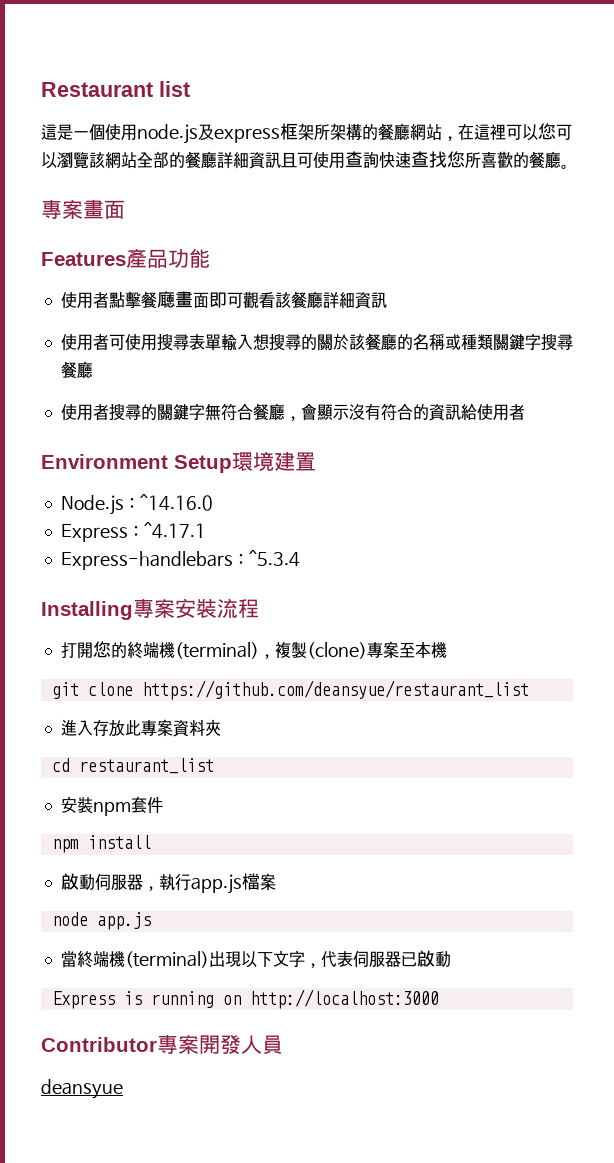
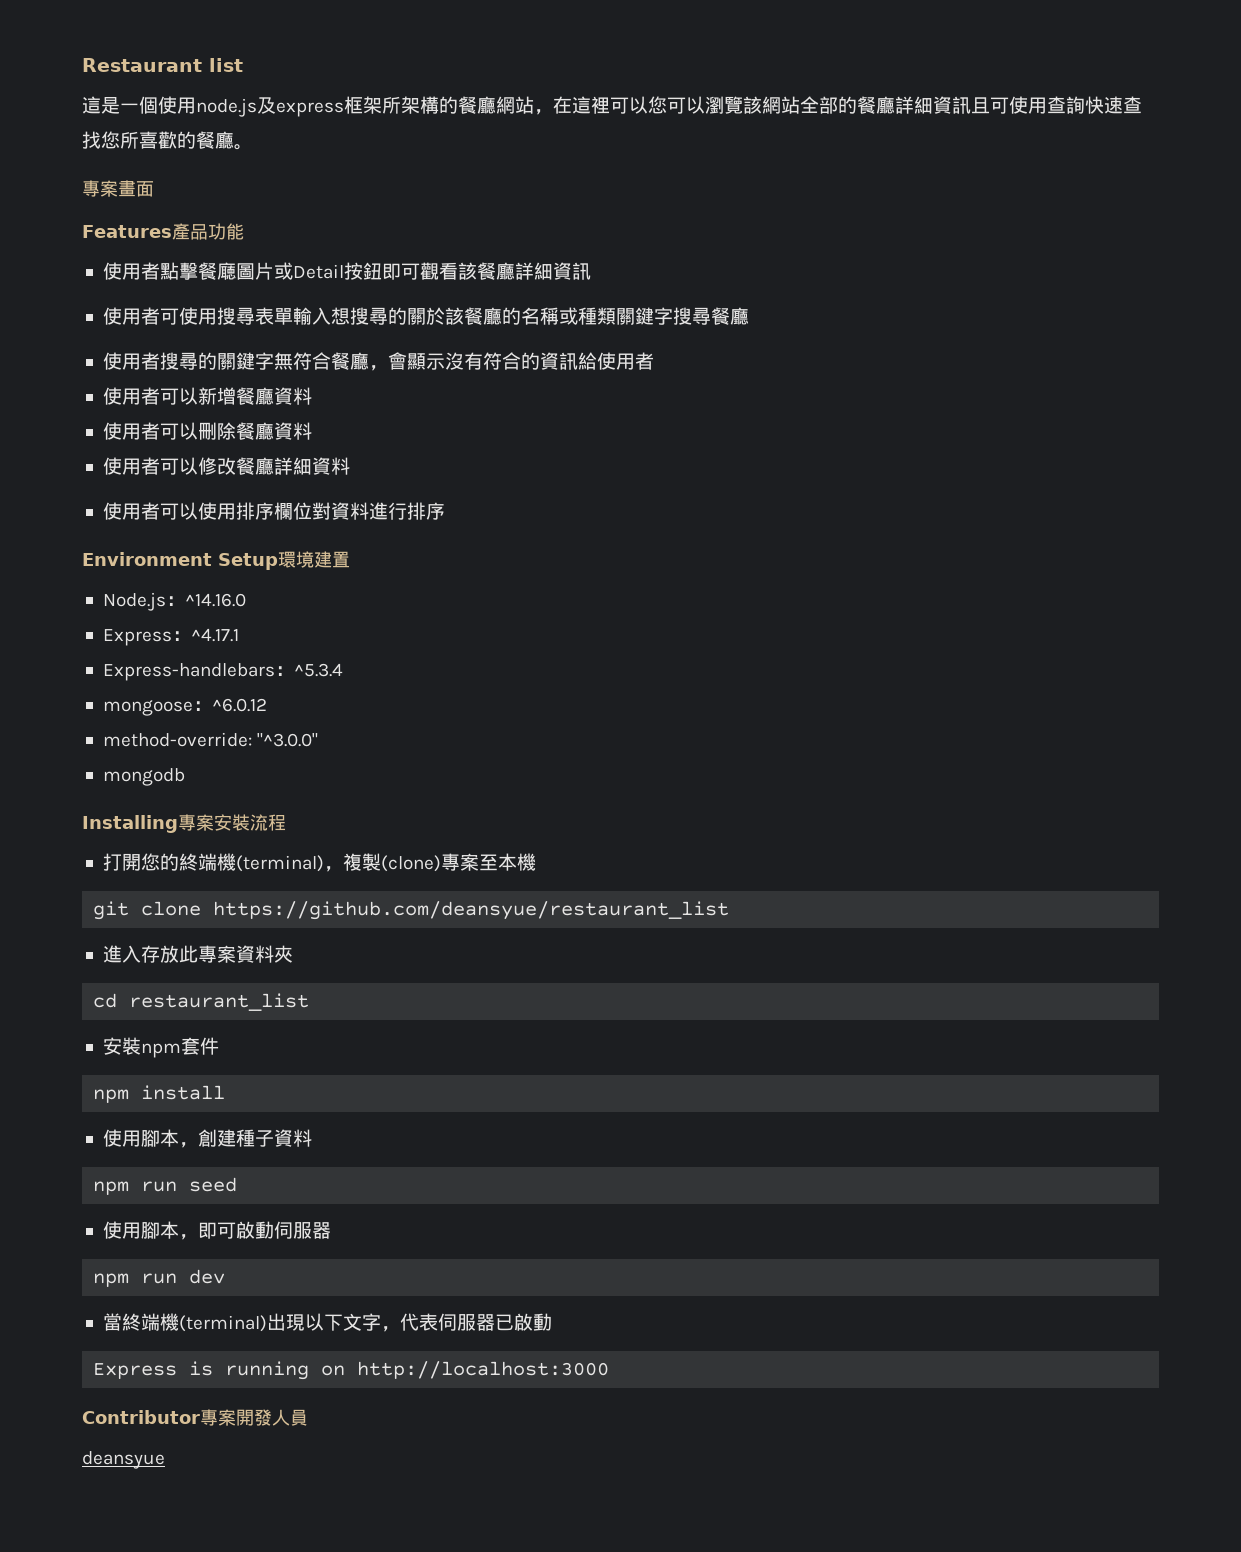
- 使用者點擊餐廰畫面即可觀看該餐廳詳細資訊
+ 使用者點擊餐廰圖片或Detail按鈕即可觀看該餐廳詳細資訊
+ 使用者可以新增餐廳資料
+ 使用者可以刪除餐廳資料
+ 使用者可以修改餐廳詳細資料
+ 使用者可以使用排序欄位對資料進行排序
+ mongoose：^6.0.12
+ method-override: "^3.0.0"
+ mongodb
- 啟動伺服器，執行app.js檔案
- node app.js
+ 使用腳本，創建種子資料
+ npm run seed
+ 使用腳本，即可啟動伺服器
+ npm run dev

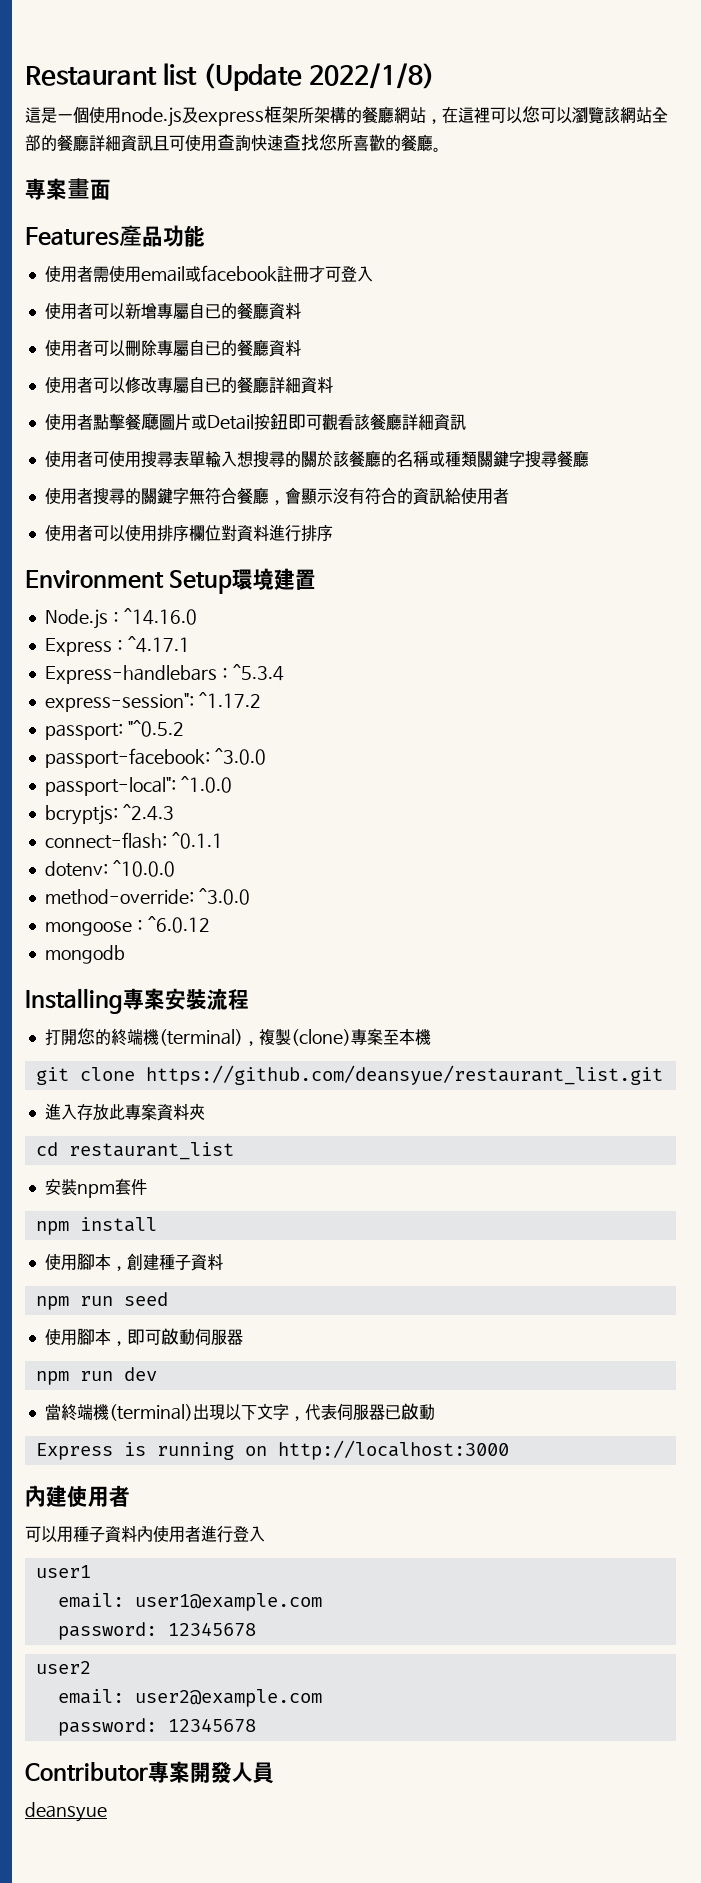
- Restaurant list
+ Restaurant list (Update 2022/1/8)
+ 使用者需使用email或facebook註冊才可登入
+ 使用者可以新增專屬自已的餐廳資料
+ 使用者可以刪除專屬自已的餐廳資料
+ 使用者可以修改專屬自已的餐廳詳細資料
- 使用者可以新增餐廳資料
- 使用者可以刪除餐廳資料
- 使用者可以修改餐廳詳細資料
+ express-session": ^1.17.2
+ passport: "^0.5.2
+ passport-facebook: ^3.0.0
+ passport-local": ^1.0.0
+ bcryptjs: ^2.4.3
+ connect-flash: ^0.1.1
+ dotenv: ^10.0.0
+ method-override: ^3.0.0
- method-override: "^3.0.0"
- git clone https://github.com/deansyue/restaurant_list
+ git clone https://github.com/deansyue/restaurant_list.git
+ 內建使用者
+ 可以用種子資料內使用者進行登入
+ user1
+ email: user1@example.com
+ password: 12345678
+ user2
+ email: user2@example.com
+ password: 12345678

